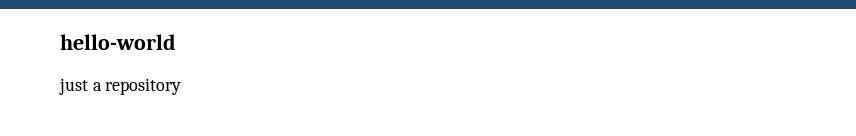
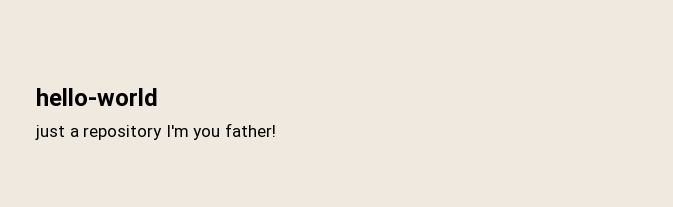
- just a repository
+ just a repository I'm you father!

